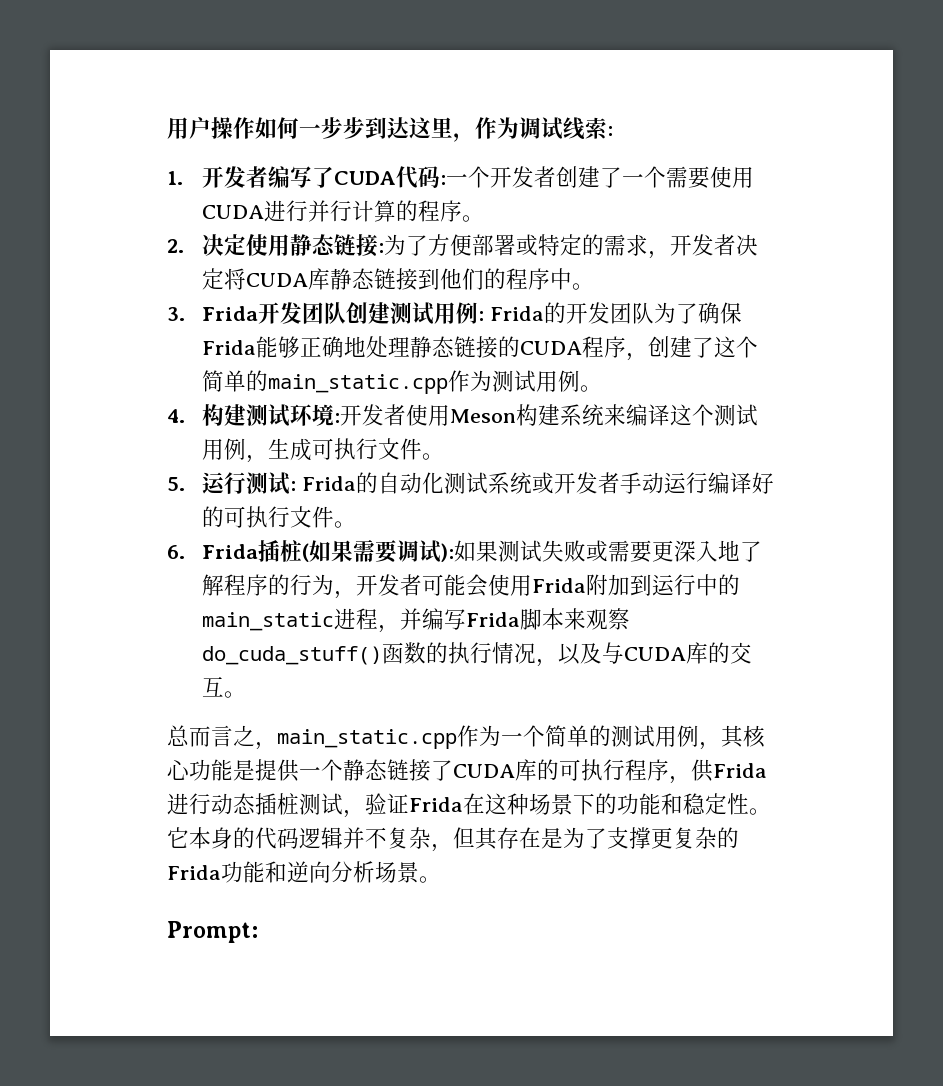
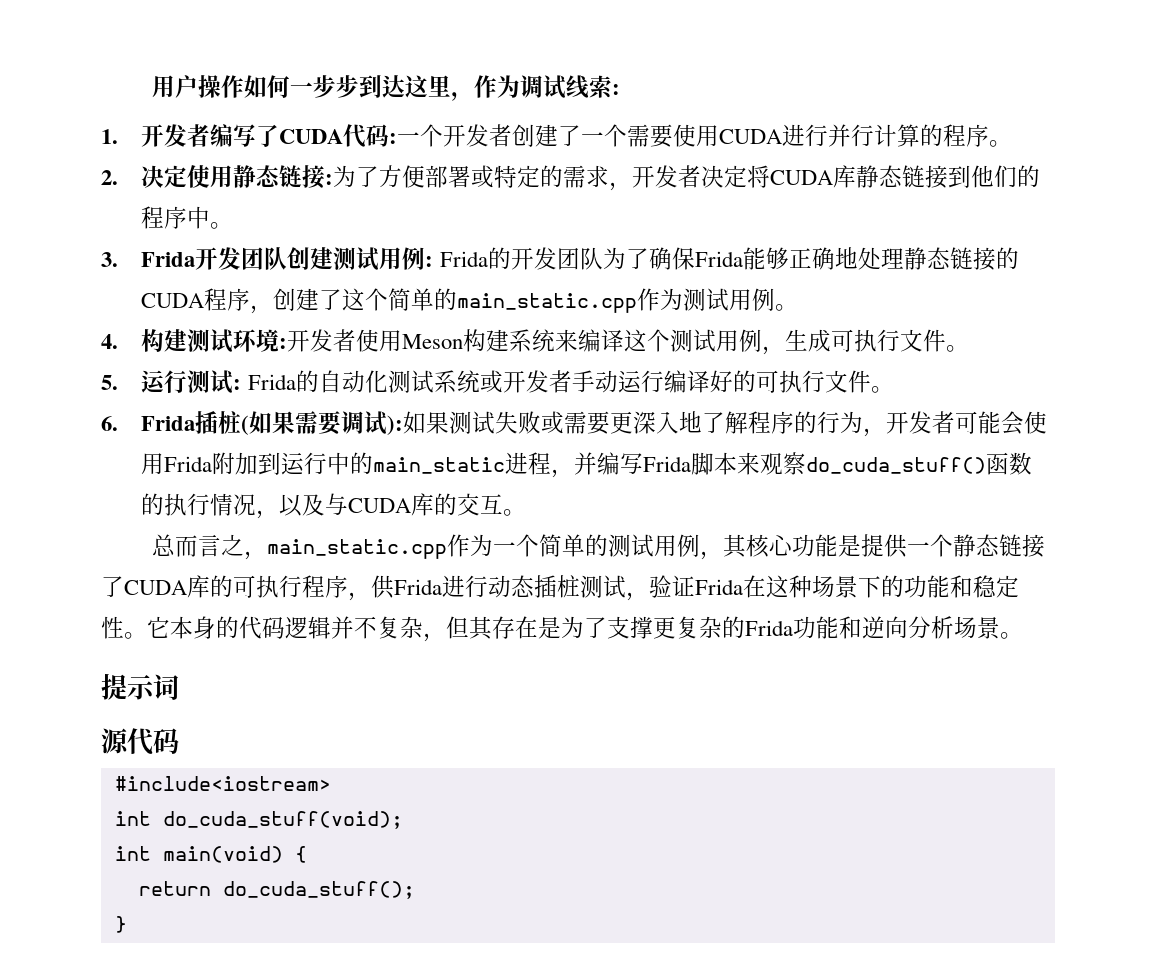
- Prompt:
+ 提示词
+ 源代码
+ #include<iostream>
+ int do_cuda_stuff(void);
+ int main(void) {
+ return do_cuda_stuff();
+ }

